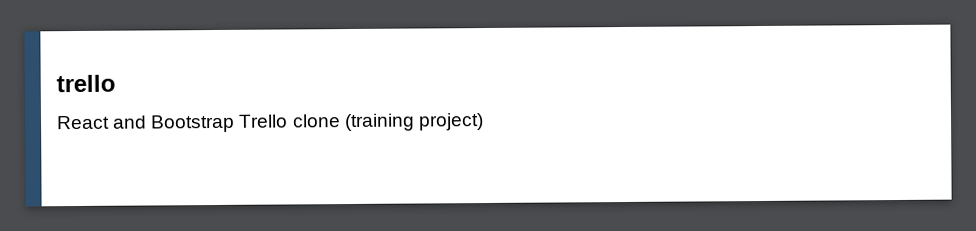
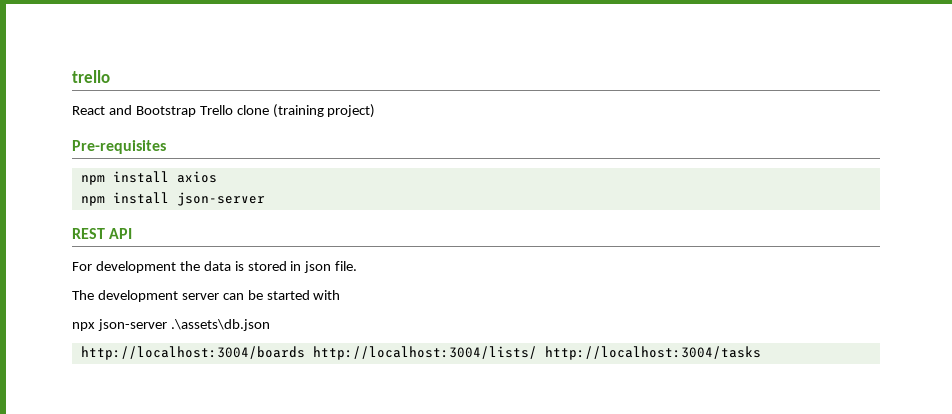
+ Pre-requisites
+ npm install axios
+ npm install json-server
+ REST API
+ For development the data is stored in json file.
+ The development server can be started with
+ npx json-server .\assets\db.json
+ http://localhost:3004/boards http://localhost:3004/lists/ http://localhost:3004/tasks

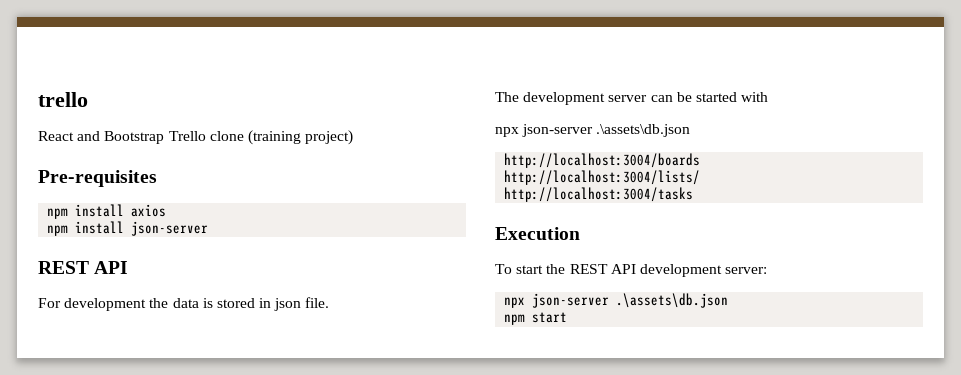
- http://localhost:3004/boards http://localhost:3004/lists/ http://localhost:3004/tasks
+ http://localhost:3004/boards
+ http://localhost:3004/lists/
+ http://localhost:3004/tasks
+ Execution
+ To start the REST API development server:
+ npx json-server .\assets\db.json
+ npm start

